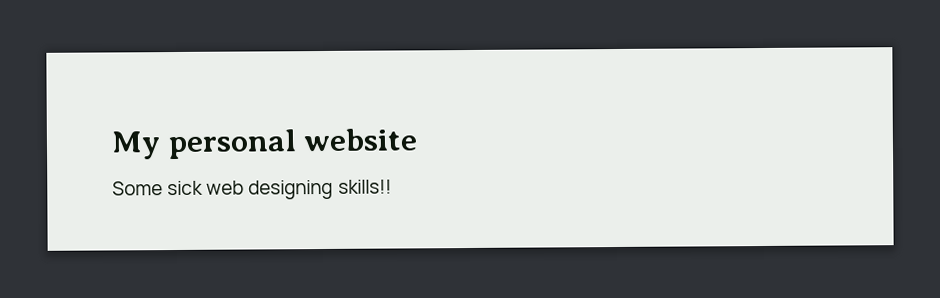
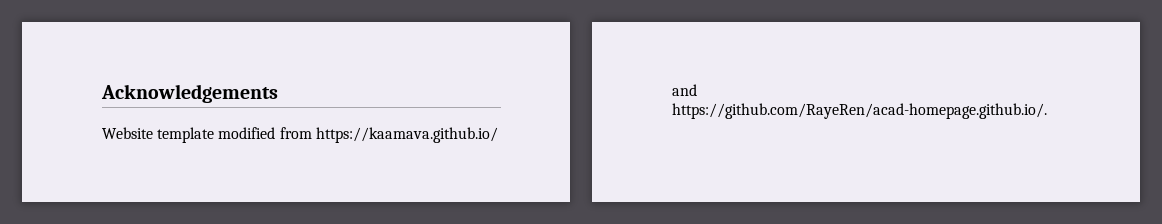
- My personal website
- Some sick web designing skills!!
+ Acknowledgements
+ Website template modified from https://kaamava.github.io/ and https://github.com/RayeRen/acad-homepage.github.io/.

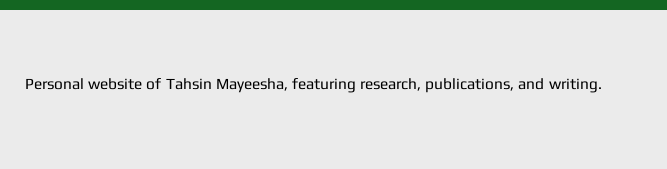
- Acknowledgements
- Website template modified from https://kaamava.github.io/ and https://github.com/RayeRen/acad-homepage.github.io/.
+ Personal website of Tahsin Mayeesha, featuring research, publications, and writing.

